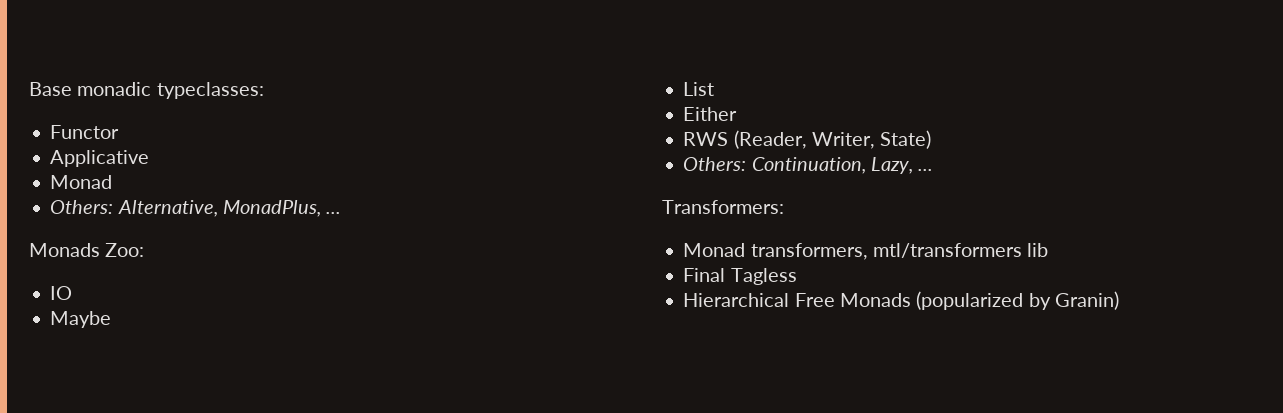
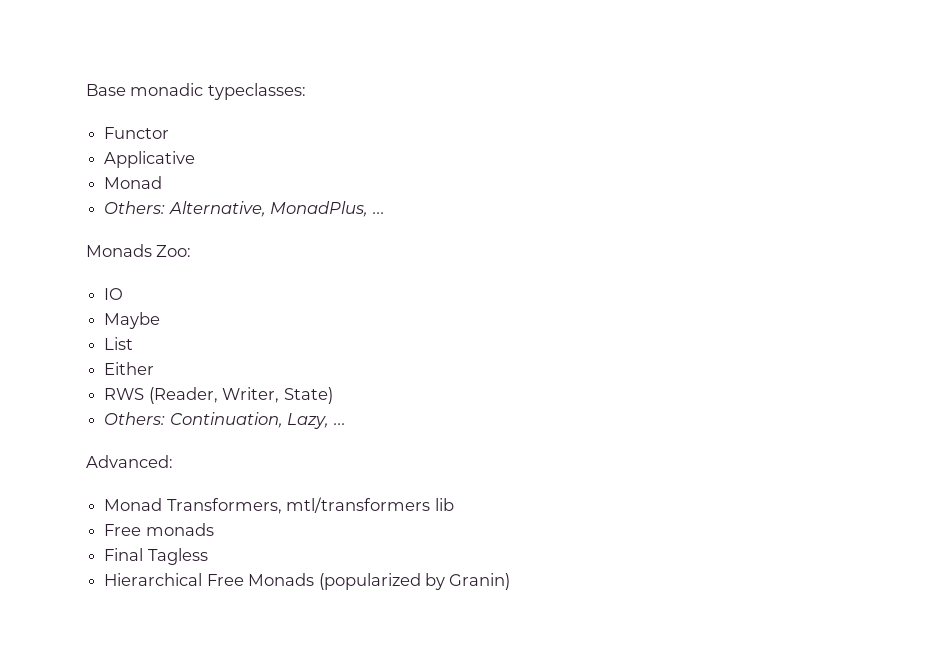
- Transformers:
- Monad transformers, mtl/transformers lib
+ Advanced:
+ Monad Transformers, mtl/transformers lib
+ Free monads

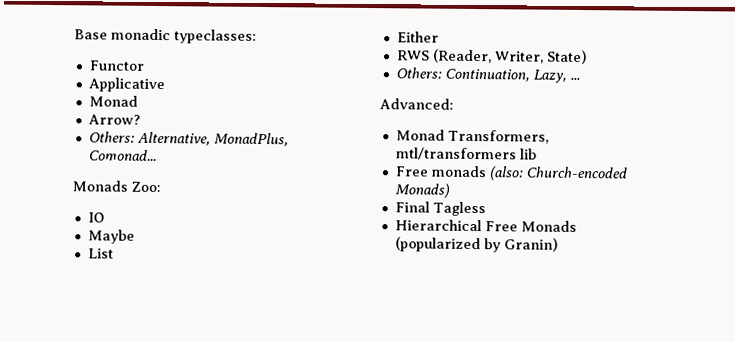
+ Arrow?
- Others: Alternative, MonadPlus, ...
+ Others: Alternative, MonadPlus, Comonad...
- Free monads
+ Free monads (also: Church-encoded Monads)

